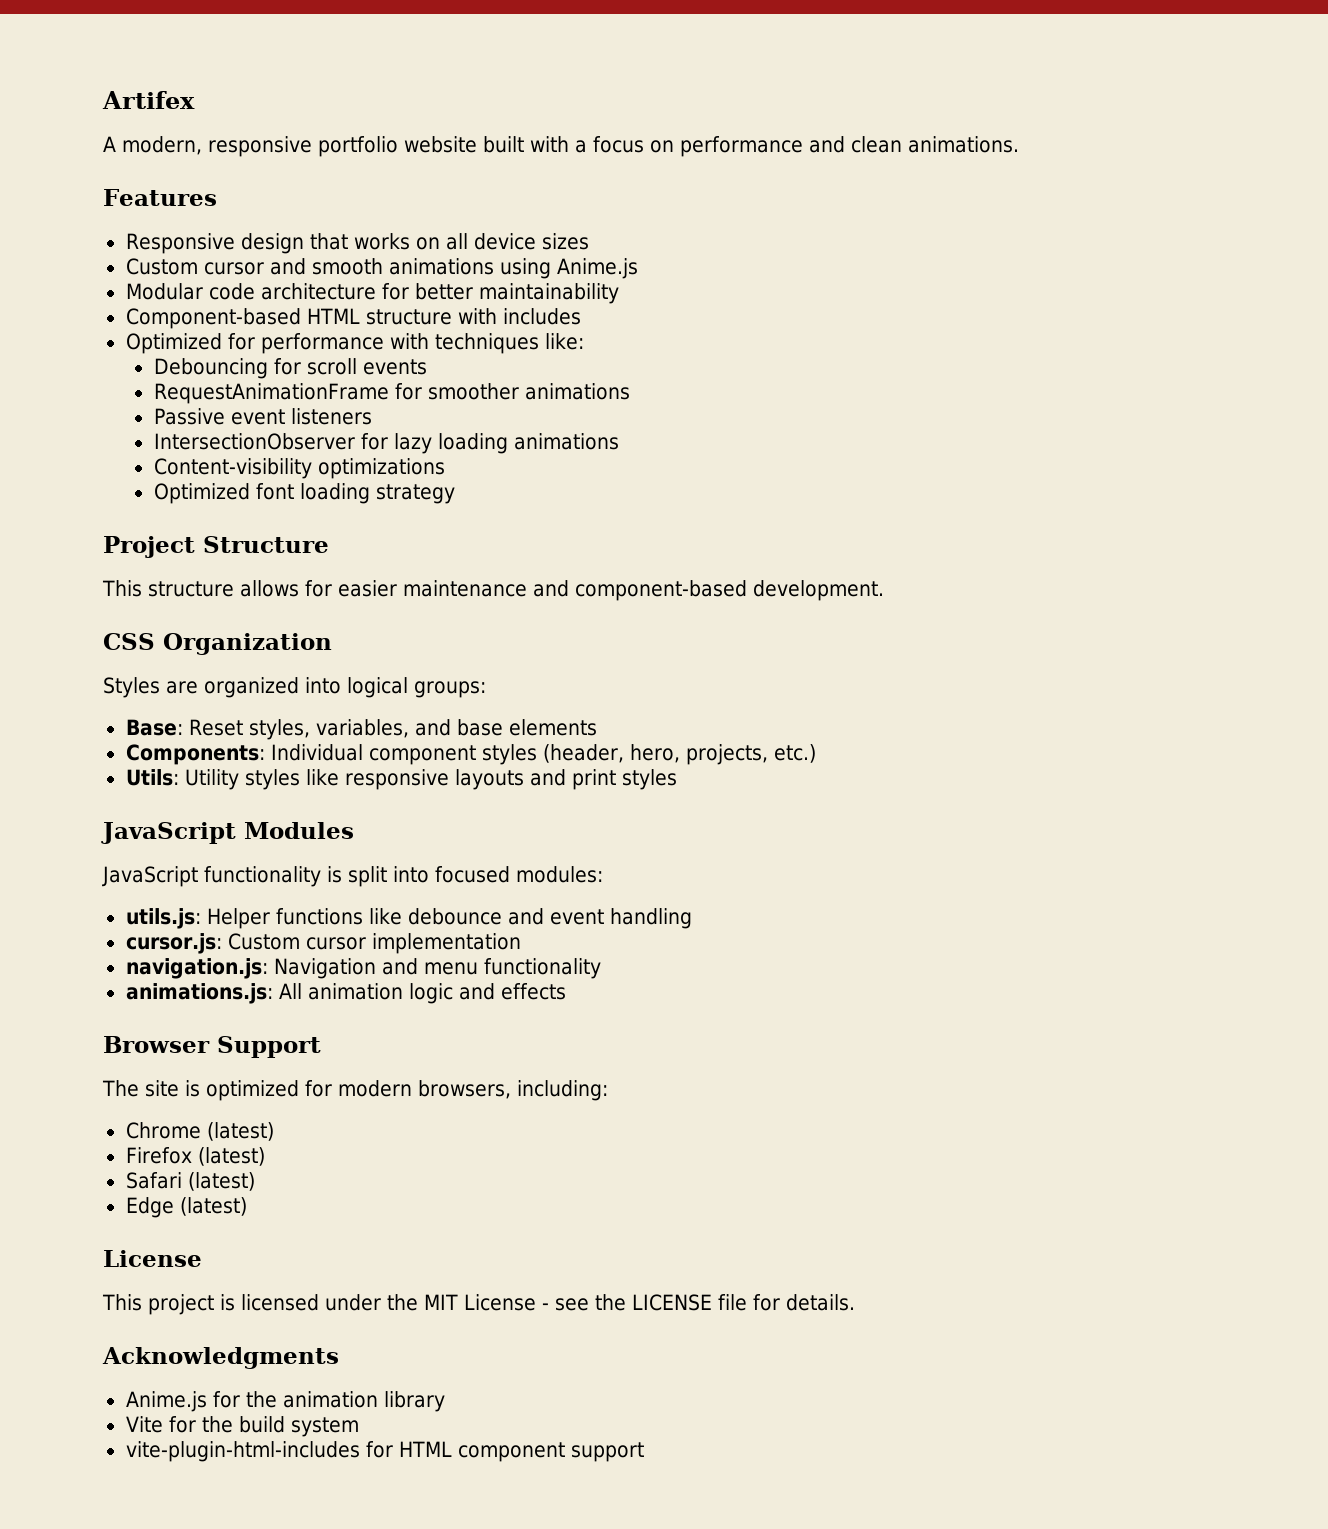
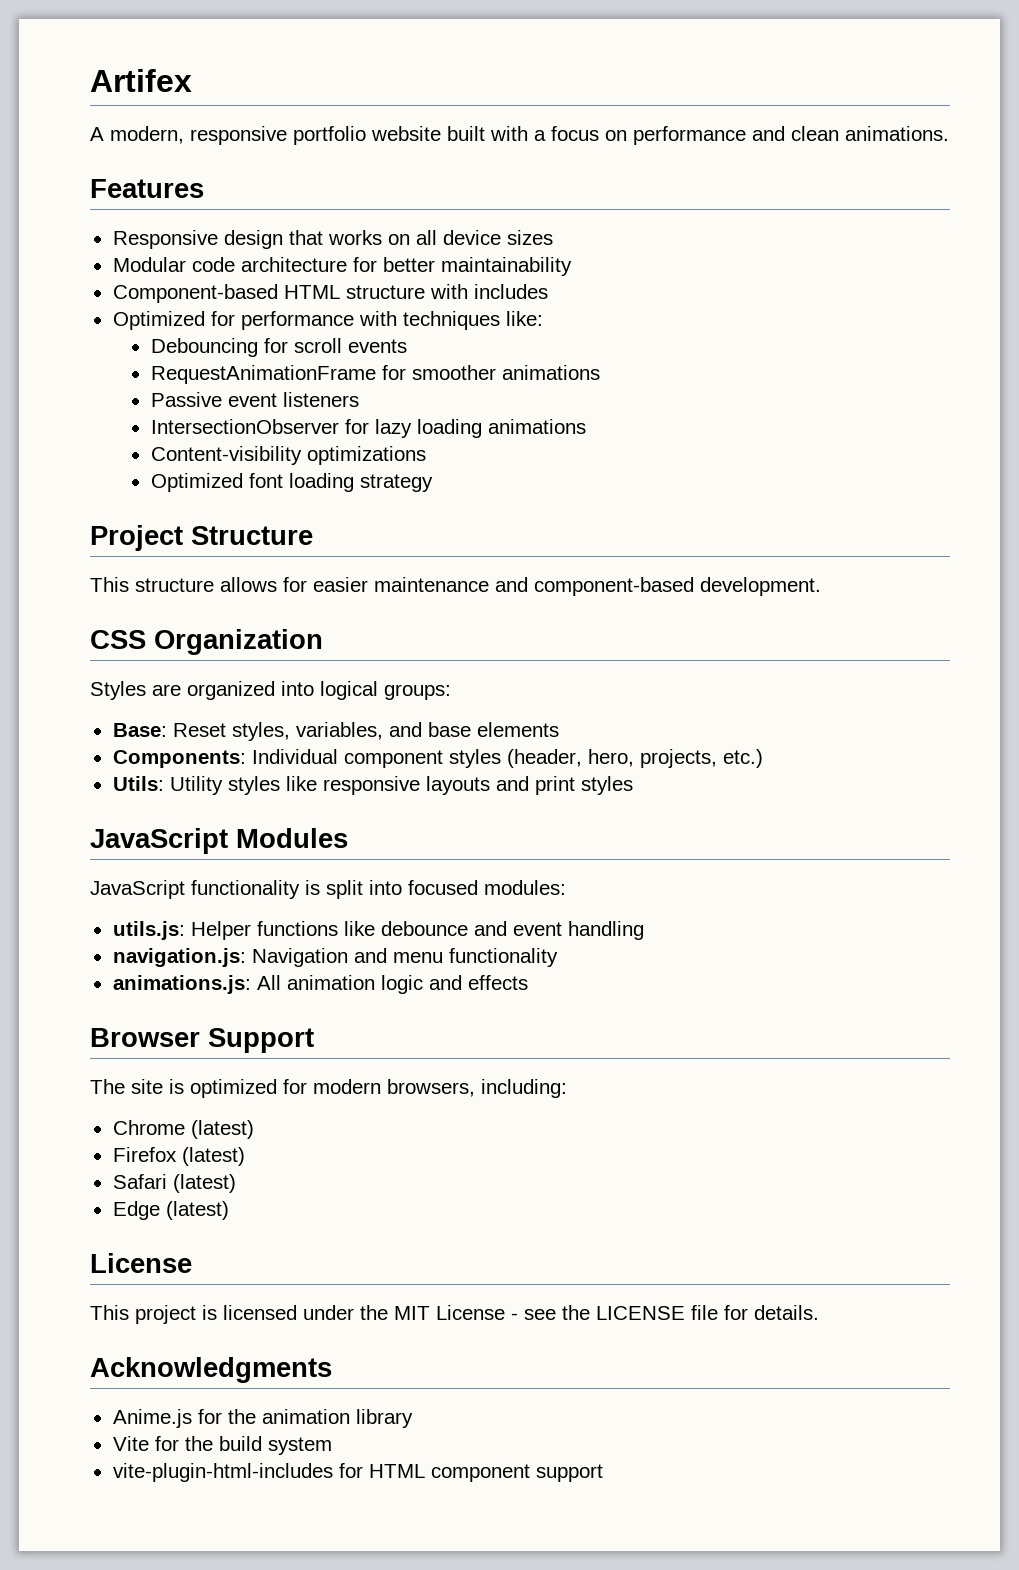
- Custom cursor and smooth animations using Anime.js
- cursor.js: Custom cursor implementation

